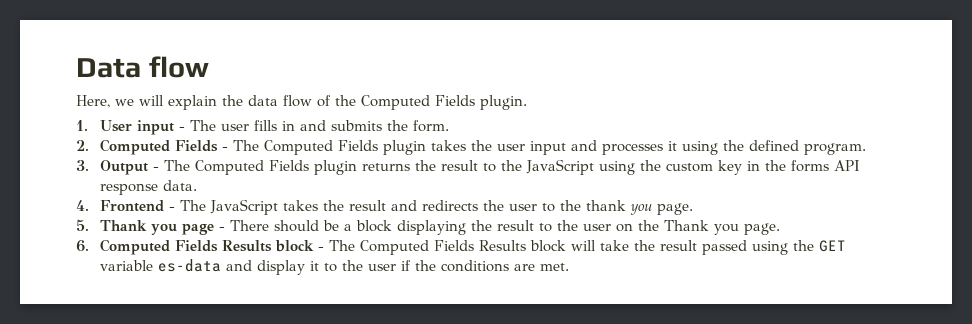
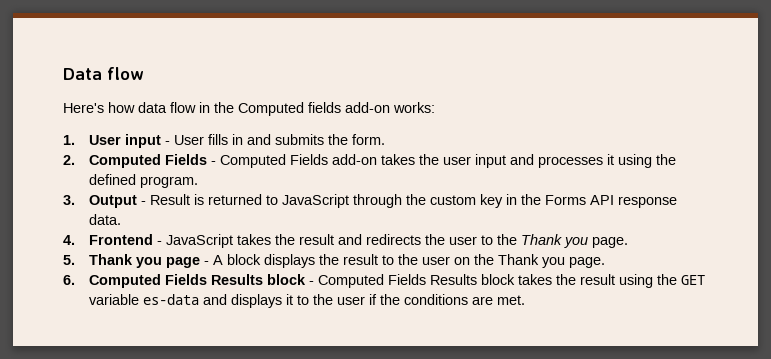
- Here, we will explain the data flow of the Computed Fields plugin.
+ Here's how data flow in the Computed fields add-on works:
- 1. User input - The user fills in and submits the form.
+ 1. User input - User fills in and submits the form.
- 2. Computed Fields - The Computed Fields plugin takes the user input and processes it using the defined program.
+ 2. Computed Fields - Computed Fields add-on takes the user input and processes it using the defined program.
- 3. Output - The Computed Fields plugin returns the result to the JavaScript using the custom key in the forms API response data.
+ 3. Output - Result is returned to JavaScript through the custom key in the Forms API response data.
- 4. Frontend - The JavaScript takes the result and redirects the user to the thank you page.
+ 4. Frontend - JavaScript takes the result and redirects the user to the Thank you page.
- 5. Thank you page - There should be a block displaying the result to the user on the Thank you page.
+ 5. Thank you page - A block displays the result to the user on the Thank you page.
- 6. Computed Fields Results block - The Computed Fields Results block will take the result passed using the GET variable es-data and display it to the user if the conditions are met.
+ 6. Computed Fields Results block - Computed Fields Results block takes the result using the GET variable es-data and displays it to the user if the conditions are met.

